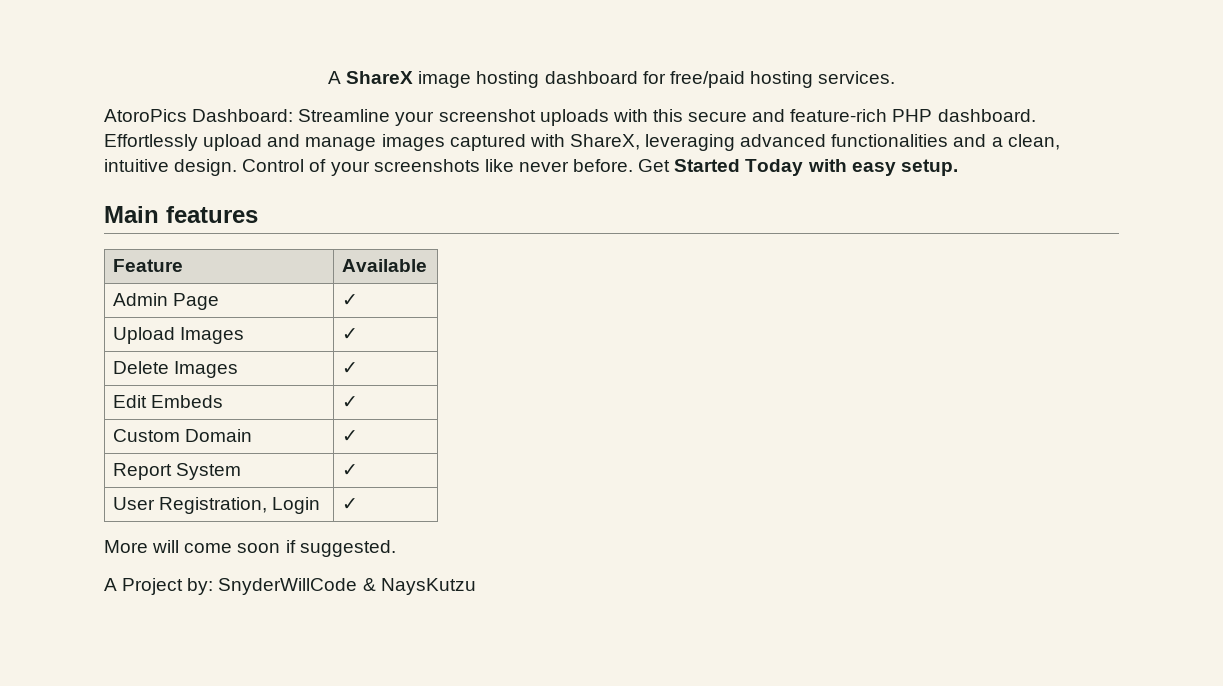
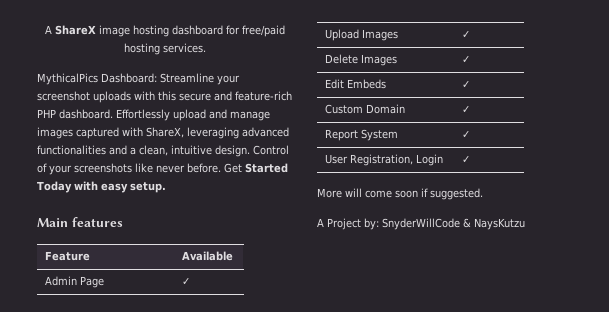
- AtoroPics Dashboard: Streamline your screenshot uploads with this secure and feature-rich PHP dashboard.
+ MythicalPics Dashboard: Streamline your screenshot uploads with this secure and feature-rich PHP dashboard.

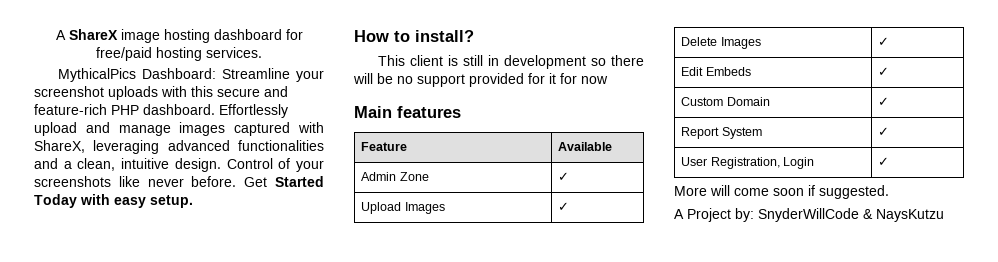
+ How to install?
+ This client is still in development so there will be no support provided for it for now
- Admin Page | ✓
+ Admin Zone | ✓

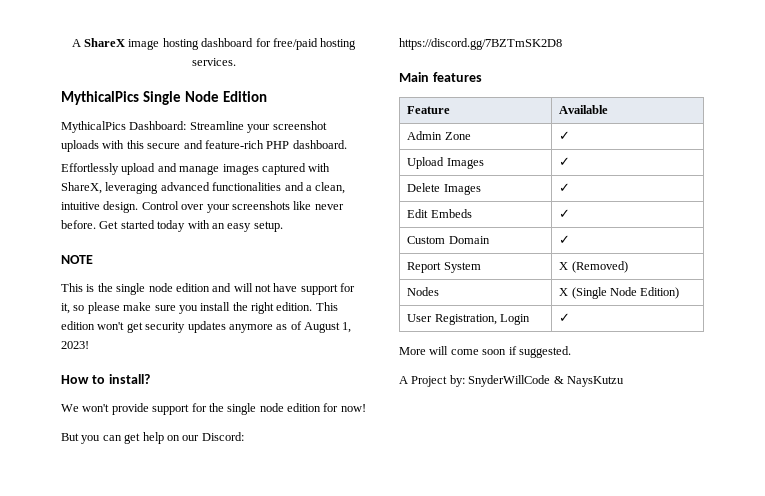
+ MythicalPics Single Node Edition
- MythicalPics Dashboard: Streamline your screenshot uploads with this secure and feature-rich PHP dashboard. Effortlessly upload and manage images captured with ShareX, leveraging advanced functionalities and a clean, intuitive design.
+ MythicalPics Dashboard: Streamline your screenshot uploads with this secure and feature-rich PHP dashboard.
+ Effortlessly upload and manage images captured with ShareX, leveraging advanced functionalities and a clean, intuitive design.
- Control of your screenshots like never before.
+ Control over your screenshots like never before.
- Get Started Today with easy setup.
+ Get started today with an easy setup.
+ NOTE
+ This is the single node edition and will not have support for it, so please make sure you install the right edition. This edition won't get security updates anymore as of August 1, 2023!
  How to install?
- This client is still in development so there will be no support provided for it for now
+ We won't provide support for the single node edition for now!
+ But you can get help on our Discord: https://discord.gg/7BZTmSK2D8
- Report System | ✓
+ Report System | X (Removed)
+ Nodes | X (Single Node Edition)

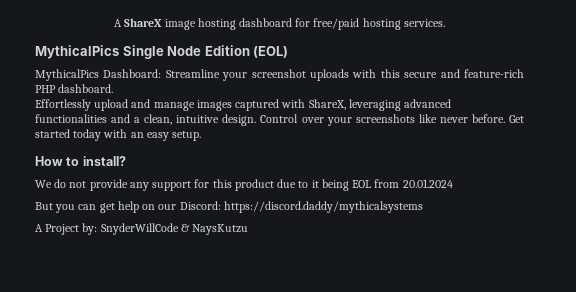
- MythicalPics Single Node Edition
+ MythicalPics Single Node Edition (EOL)
- NOTE
- This is the single node edition and will not have support for it, so please make sure you install the right edition. This edition won't get security updates anymore as of August 1, 2023!
  How to install?
- We won't provide support for the single node edition for now!
+ We do not provide any support for this product due to it being EOL from 20.01.2024
- But you can get help on our Discord: https://discord.gg/7BZTmSK2D8
- Main features
- Feature | Available
- Admin Zone | ✓
- Upload Images | ✓
- Delete Images | ✓
- Edit Embeds | ✓
- Custom Domain | ✓
- Report System | X (Removed)
- Nodes | X (Single Node Edition)
- User Registration, Login | ✓
- More will come soon if suggested.
+ But you can get help on our Discord: https://discord.daddy/mythicalsystems

